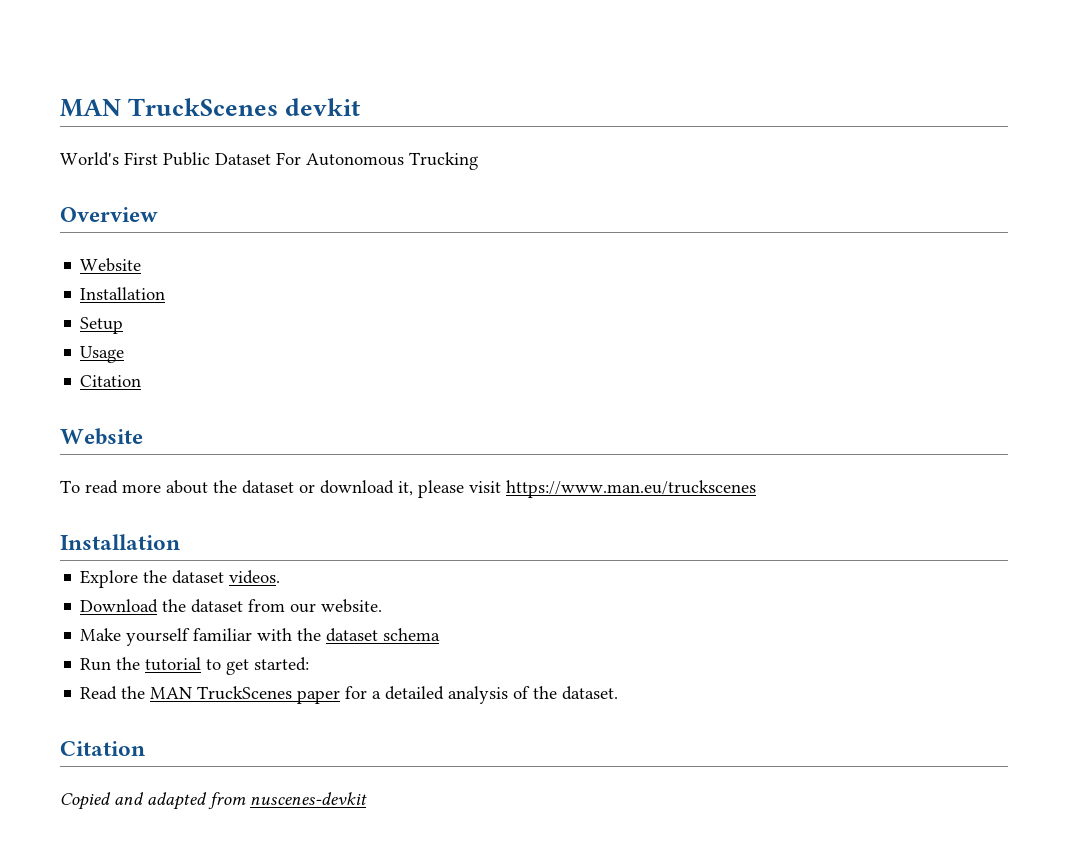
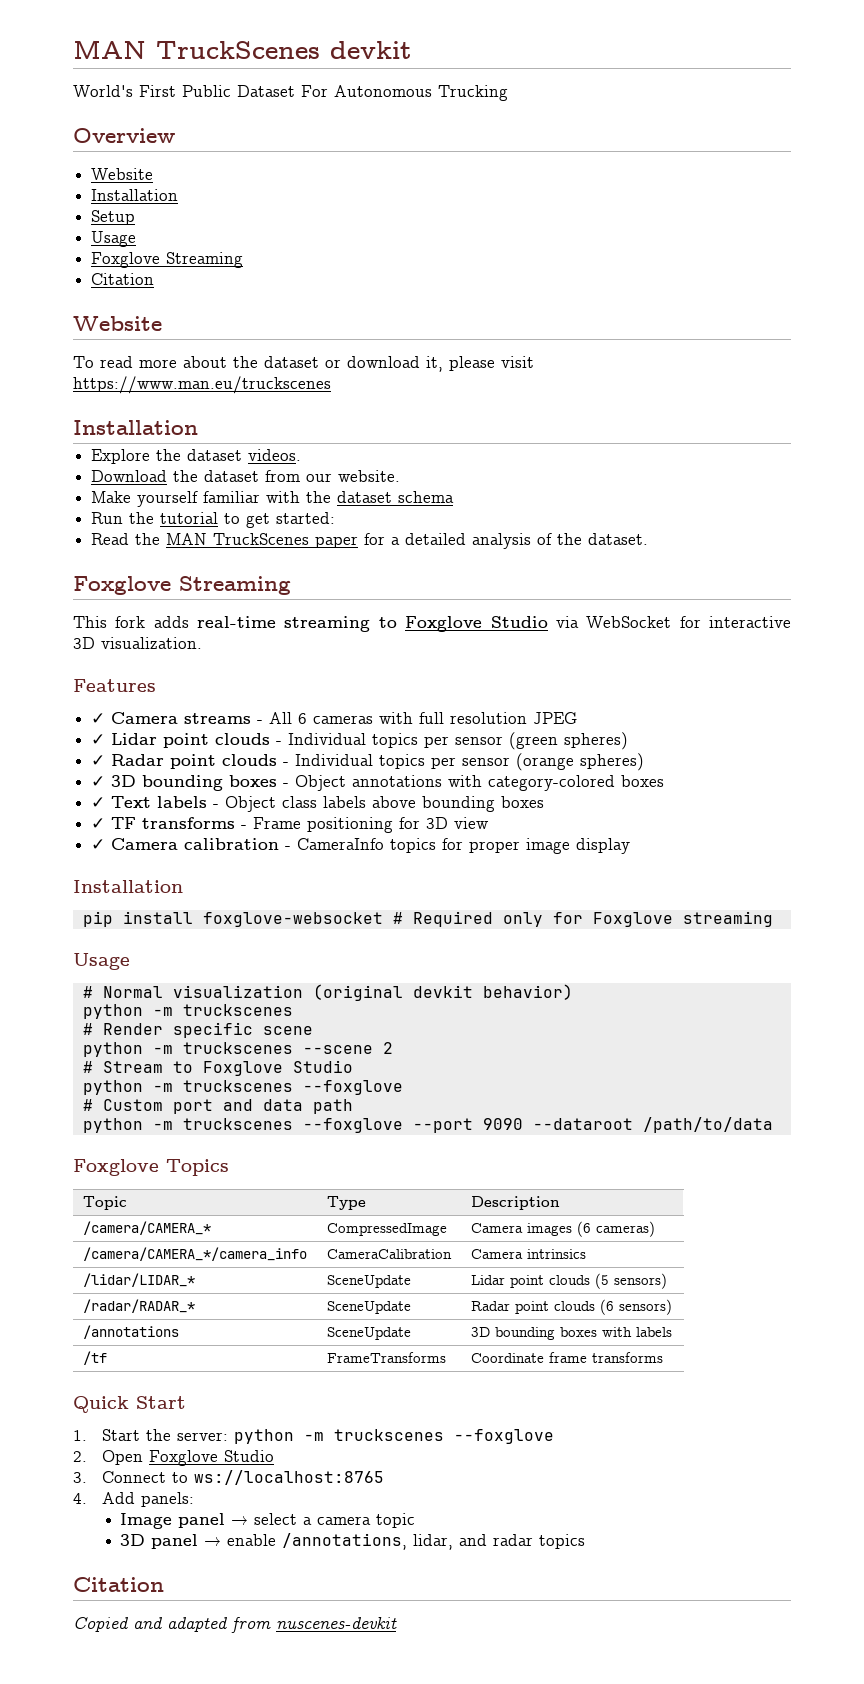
  Setup
  Usage
+ Foxglove Streaming
  Read the MAN TruckScenes paper for a detailed analysis of the dataset.
+ Foxglove Streaming
+ This fork adds real-time streaming to Foxglove Studio via WebSocket for interactive 3D visualization.
+ Features
+ ✓ Camera streams - All 6 cameras with full resolution JPEG
+ ✓ Lidar point clouds - Individual topics per sensor (green spheres)
+ ✓ Radar point clouds - Individual topics per sensor (orange spheres)
+ ✓ 3D bounding boxes - Object annotations with category-colored boxes
+ ✓ Text labels - Object class labels above bounding boxes
+ ✓ TF transforms - Frame positioning for 3D view
+ ✓ Camera calibration - CameraInfo topics for proper image display
+ Installation
+ pip install foxglove-websocket # Required only for Foxglove streaming
+ Usage
+ # Normal visualization (original devkit behavior)
+ python -m truckscenes
+ # Render specific scene
+ python -m truckscenes --scene 2
+ # Stream to Foxglove Studio
+ python -m truckscenes --foxglove
+ # Custom port and data path
+ python -m truckscenes --foxglove --port 9090 --dataroot /path/to/data
+ Foxglove Topics
+ Topic | Type | Description
+ /camera/CAMERA_* | CompressedImage | Camera images (6 cameras)
+ /camera/CAMERA_*/camera_info | CameraCalibration | Camera intrinsics
+ /lidar/LIDAR_* | SceneUpdate | Lidar point clouds (5 sensors)
+ /radar/RADAR_* | SceneUpdate | Radar point clouds (6 sensors)
+ /annotations | SceneUpdate | 3D bounding boxes with labels
+ /tf | FrameTransforms | Coordinate frame transforms
+ Quick Start
+ 1. Start the server: python -m truckscenes --foxglove
+ 2. Open Foxglove Studio
+ 3. Connect to ws://localhost:8765
+ 4. Add panels:
+ Image panel → select a camera topic
+ 3D panel → enable /annotations, lidar, and radar topics

